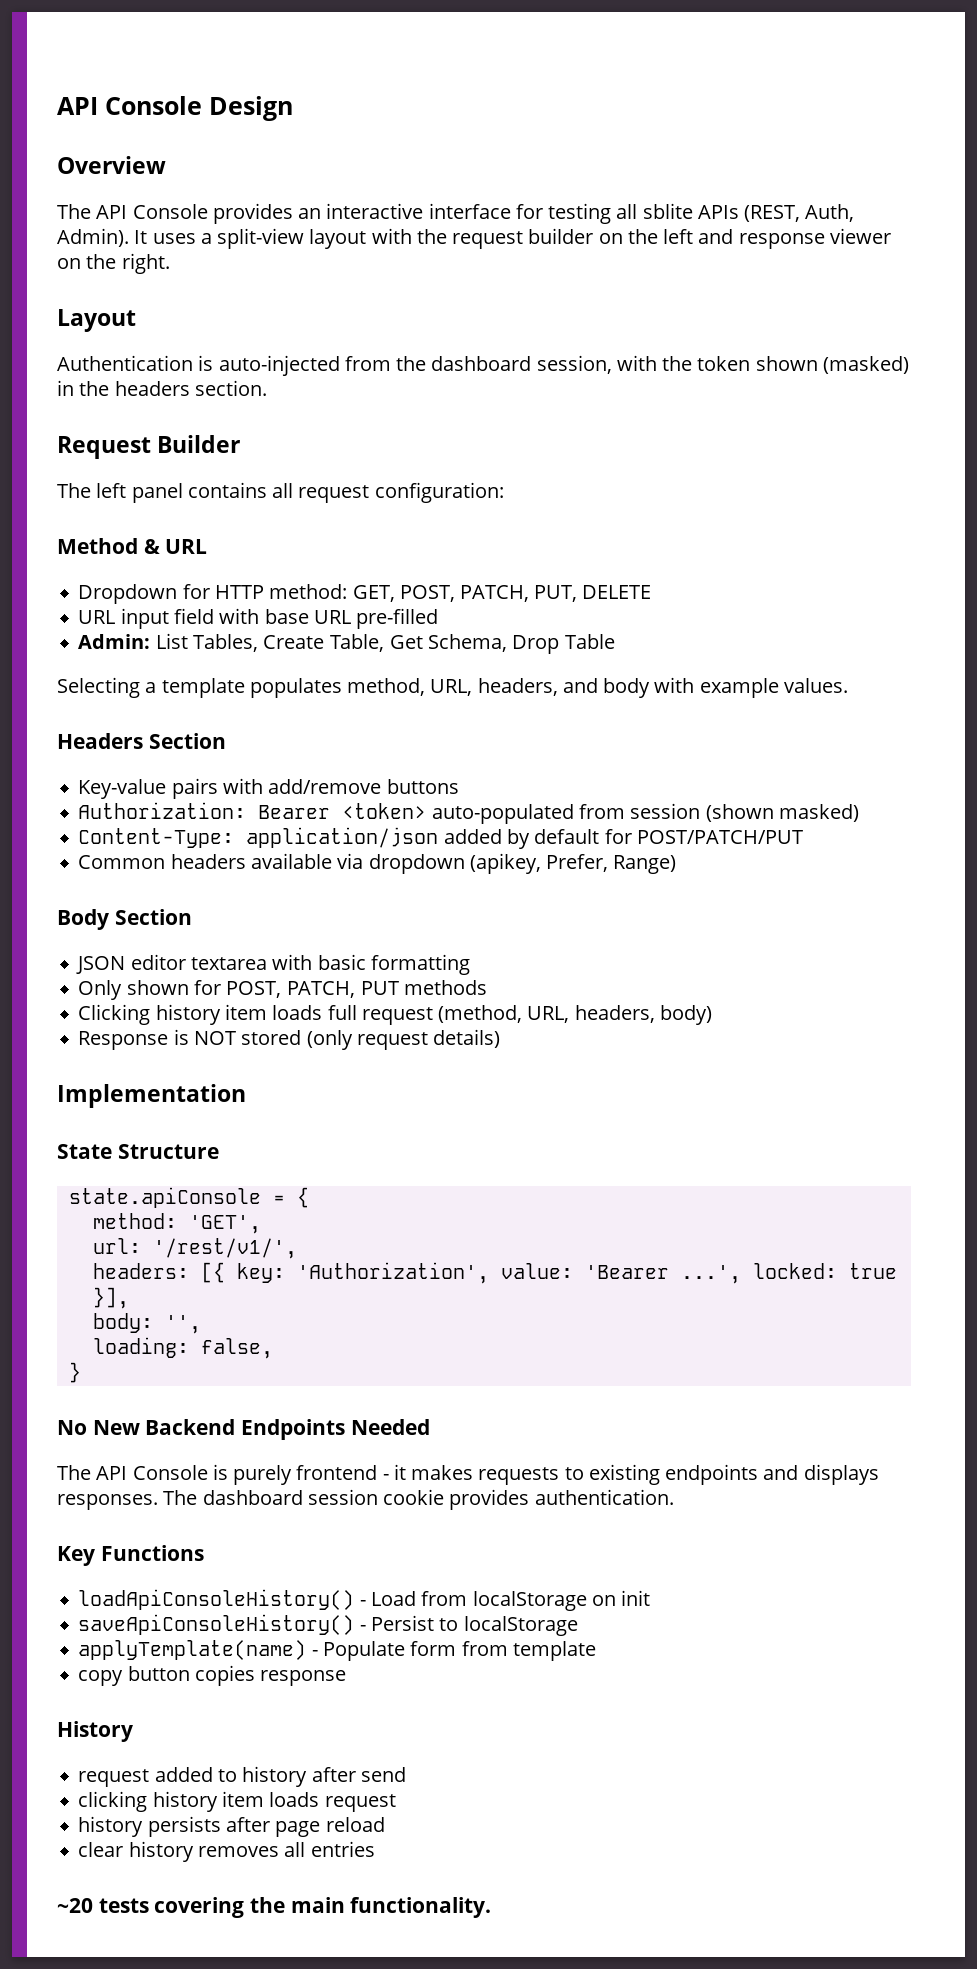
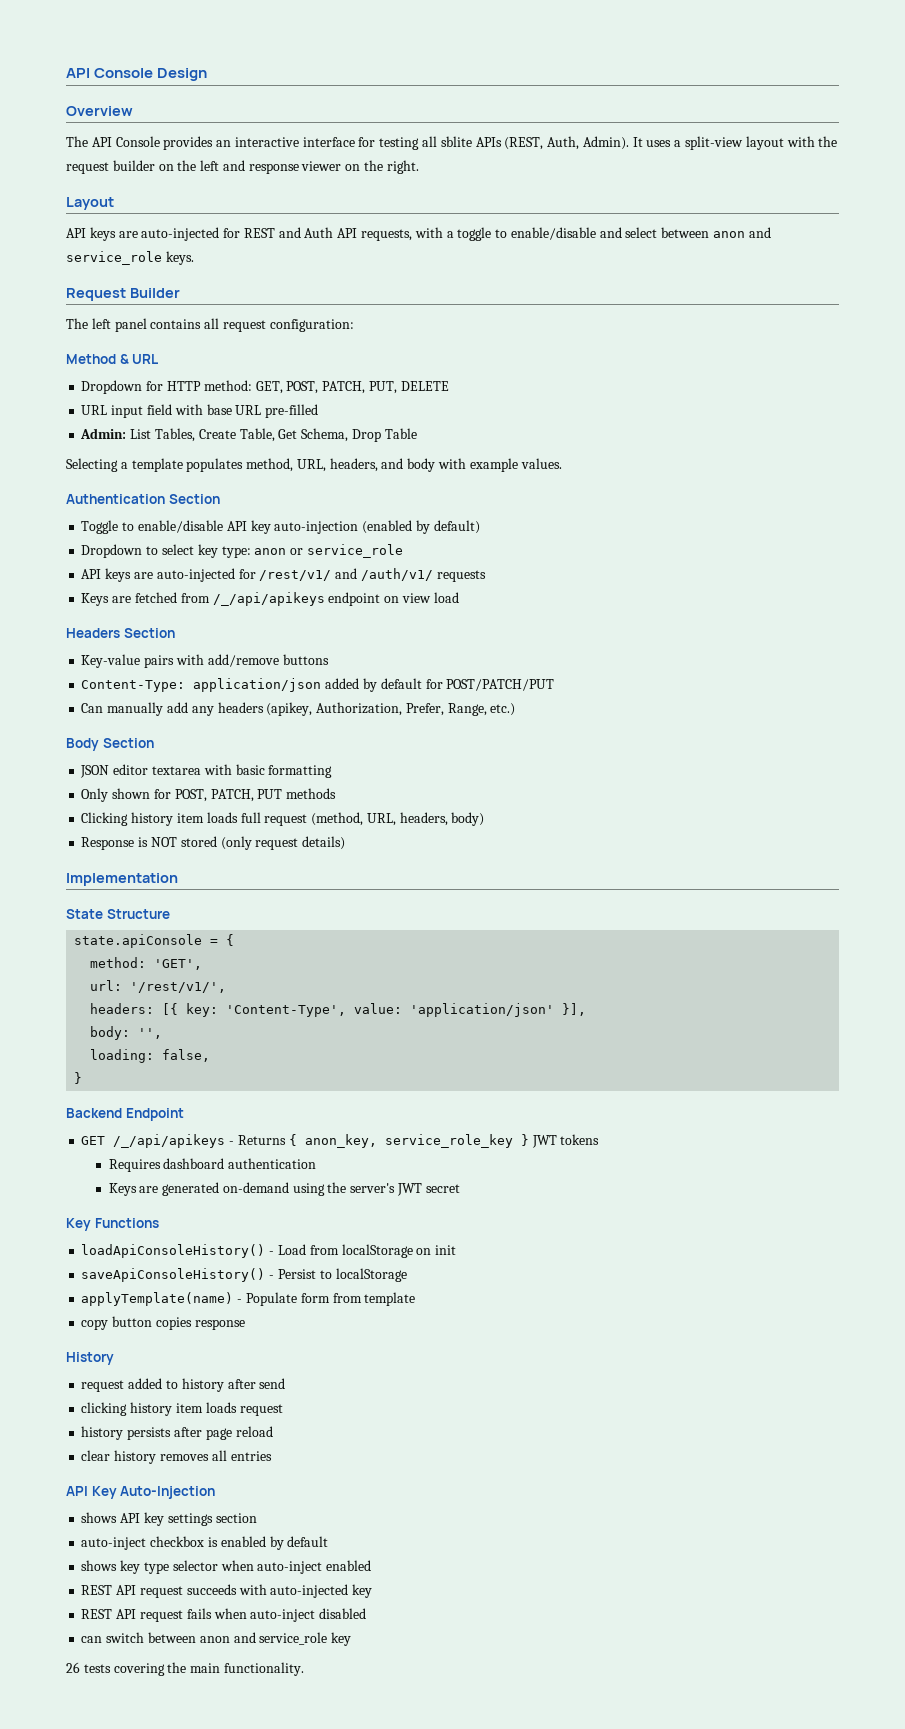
- Authentication is auto-injected from the dashboard session, with the token shown (masked) in the headers section.
+ API keys are auto-injected for REST and Auth API requests, with a toggle to enable/disable and select between anon and service_role keys.
+ Authentication Section
+ Toggle to enable/disable API key auto-injection (enabled by default)
+ Dropdown to select key type: anon or service_role
+ API keys are auto-injected for /rest/v1/ and /auth/v1/ requests
+ Keys are fetched from /_/api/apikeys endpoint on view load
- Authorization: Bearer <token> auto-populated from session (shown masked)
- Common headers available via dropdown (apikey, Prefer, Range)
+ Can manually add any headers (apikey, Authorization, Prefer, Range, etc.)
- headers: [{ key: 'Authorization', value: 'Bearer ...', locked: true }],
+ headers: [{ key: 'Content-Type', value: 'application/json' }],
- No New Backend Endpoints Needed
- The API Console is purely frontend - it makes requests to existing endpoints and displays responses. The dashboard session cookie provides authentication.
+ Backend Endpoint
+ GET /_/api/apikeys - Returns { anon_key, service_role_key } JWT tokens
+ Requires dashboard authentication
+ Keys are generated on-demand using the server's JWT secret
- ~20 tests covering the main functionality.
+ API Key Auto-Injection
+ shows API key settings section
+ auto-inject checkbox is enabled by default
+ shows key type selector when auto-inject enabled
+ REST API request succeeds with auto-injected key
+ REST API request fails when auto-inject disabled
+ can switch between anon and service_role key
+ 26 tests covering the main functionality.

